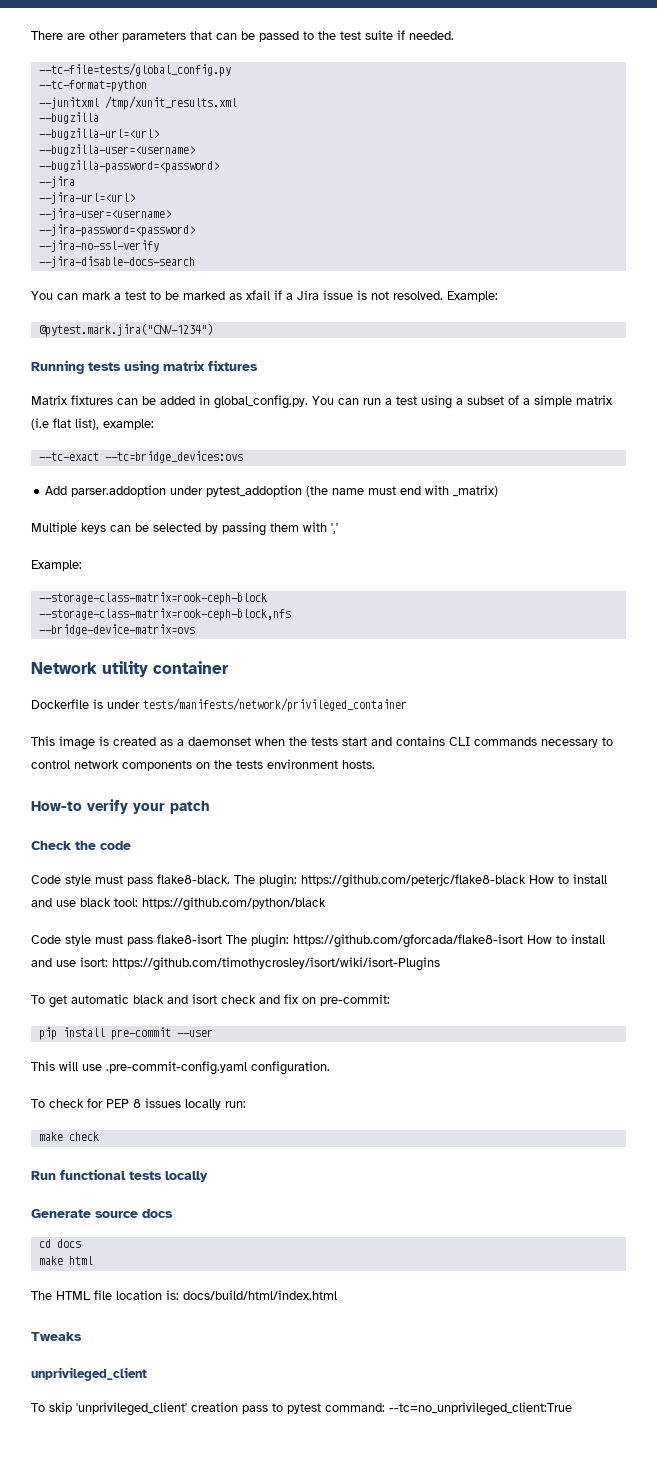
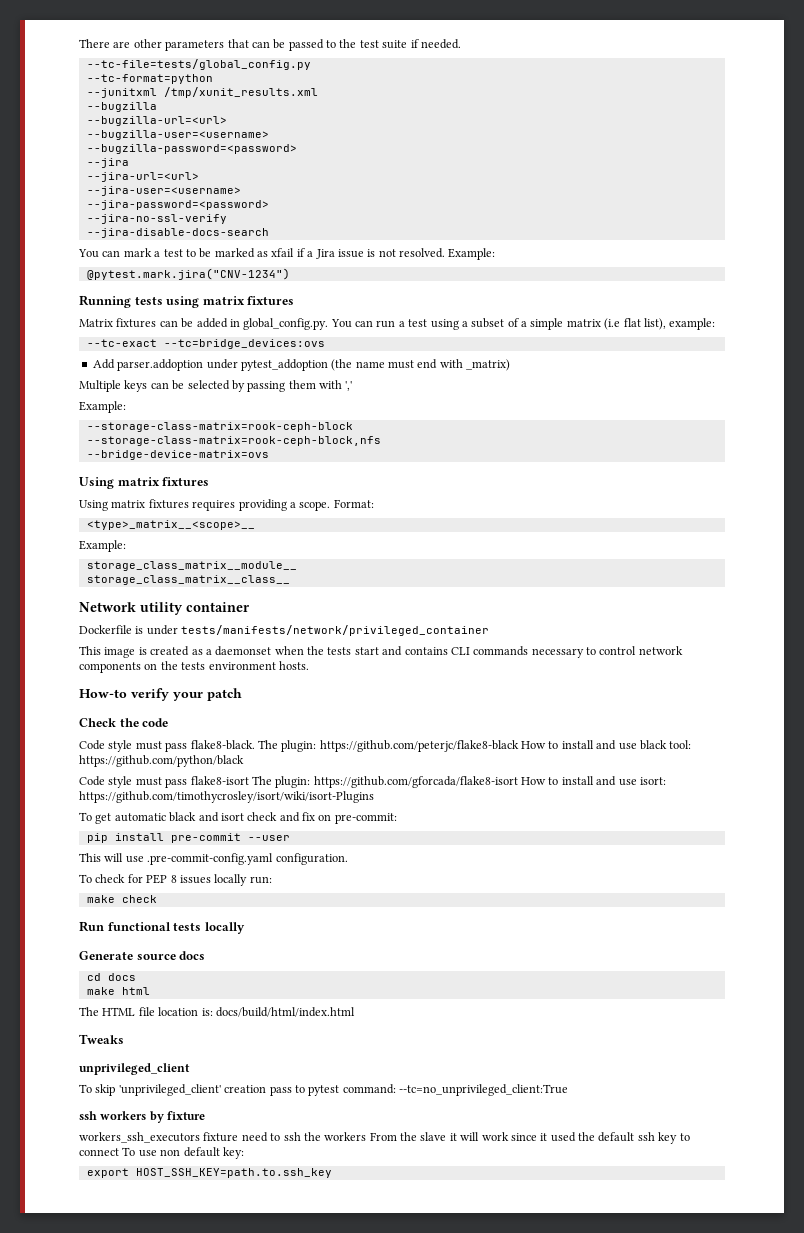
  --bridge-device-matrix=ovs
+ Using matrix fixtures
+ Using matrix fixtures requires providing a scope. Format:
+ <type>_matrix__<scope>__
+ Example:
+ storage_class_matrix__module__
+ storage_class_matrix__class__
+ ssh workers by fixture
+ workers_ssh_executors fixture need to ssh the workers From the slave it will work since it used the default ssh key to connect To use non default key:
+ export HOST_SSH_KEY=path.to.ssh_key

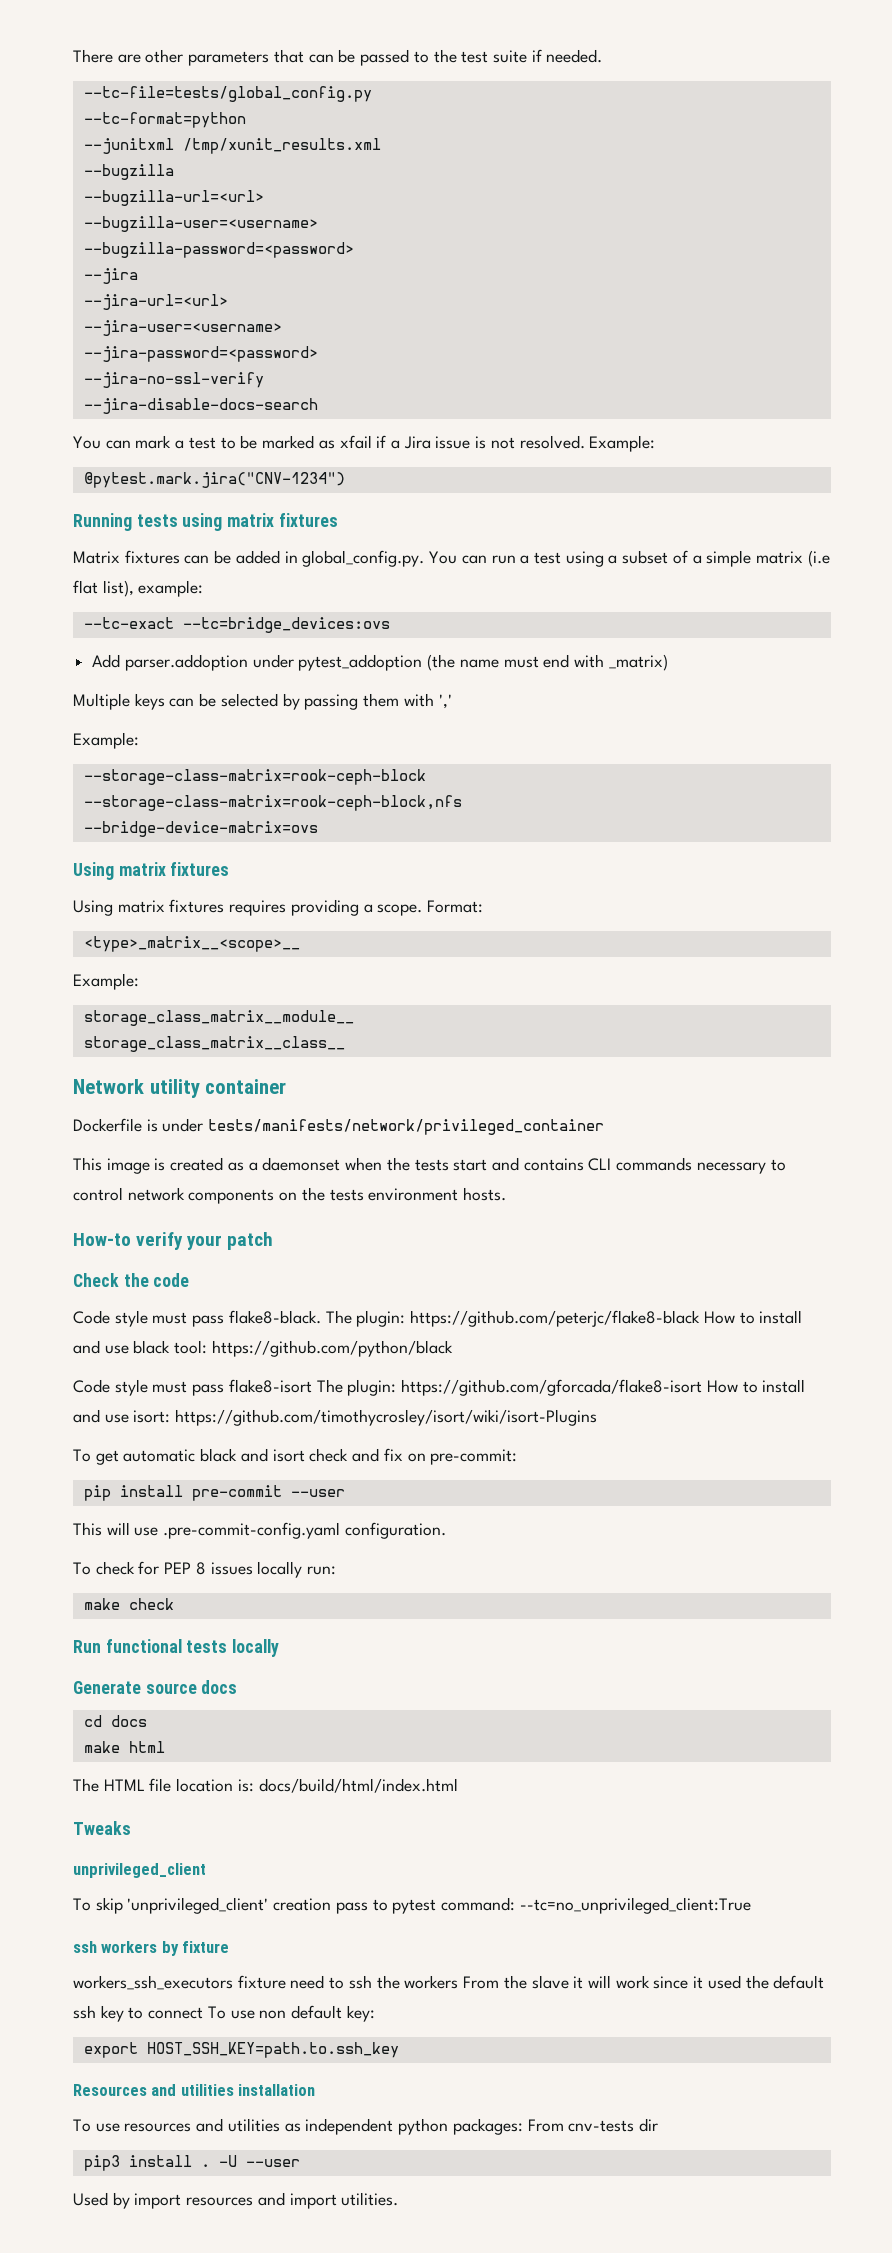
+ Resources and utilities installation
+ To use resources and utilities as independent python packages: From cnv-tests dir
+ pip3 install . -U --user
+ Used by import resources and import utilities.

